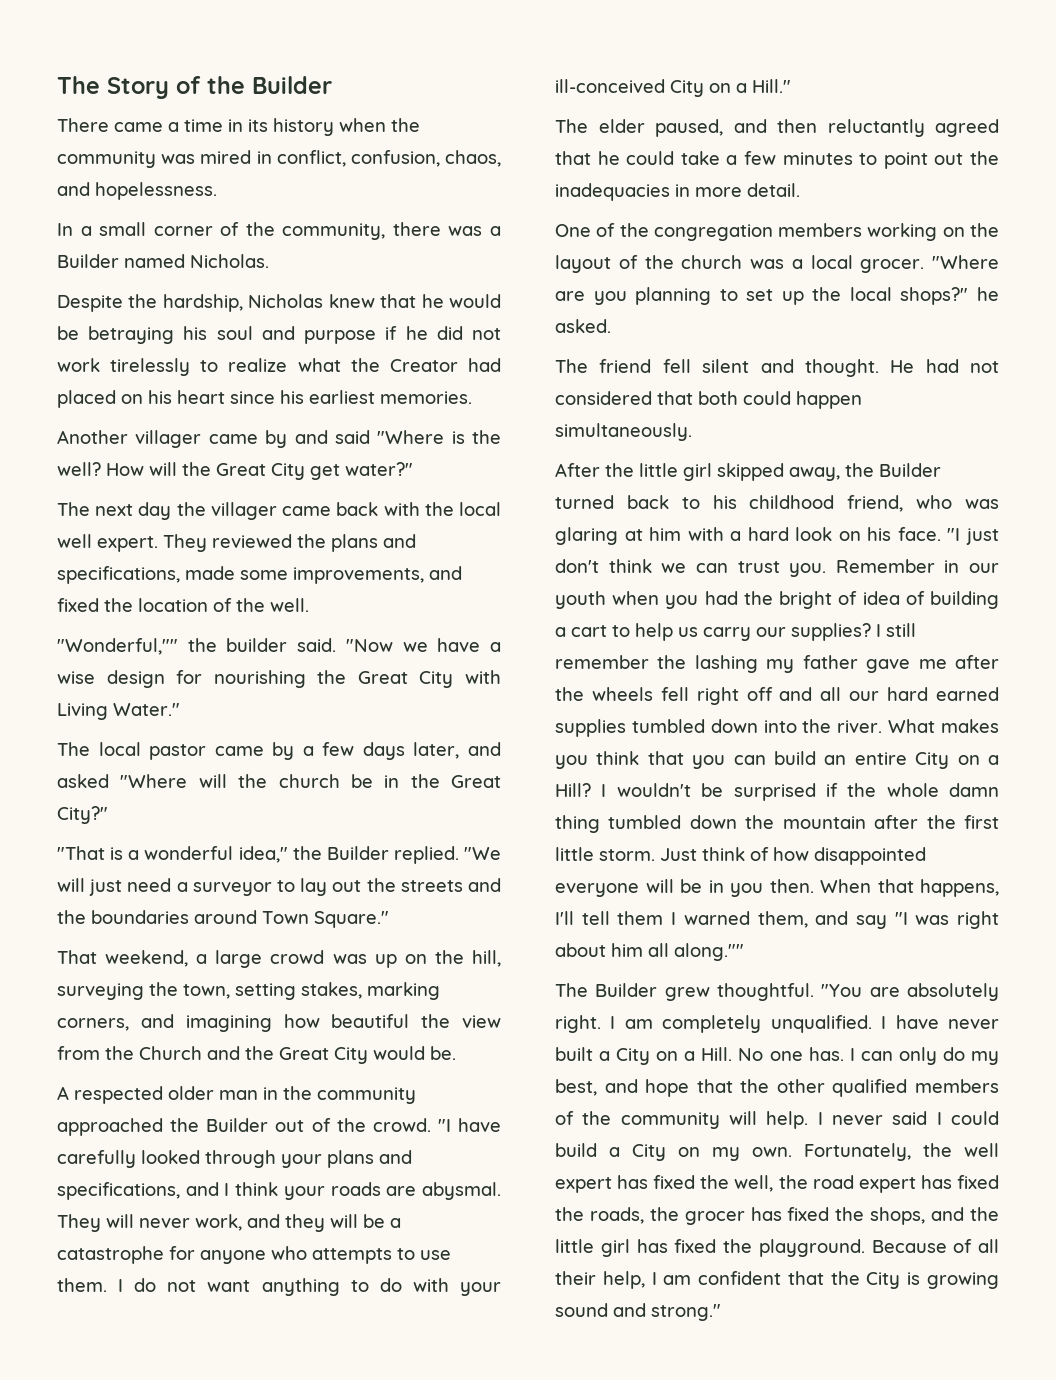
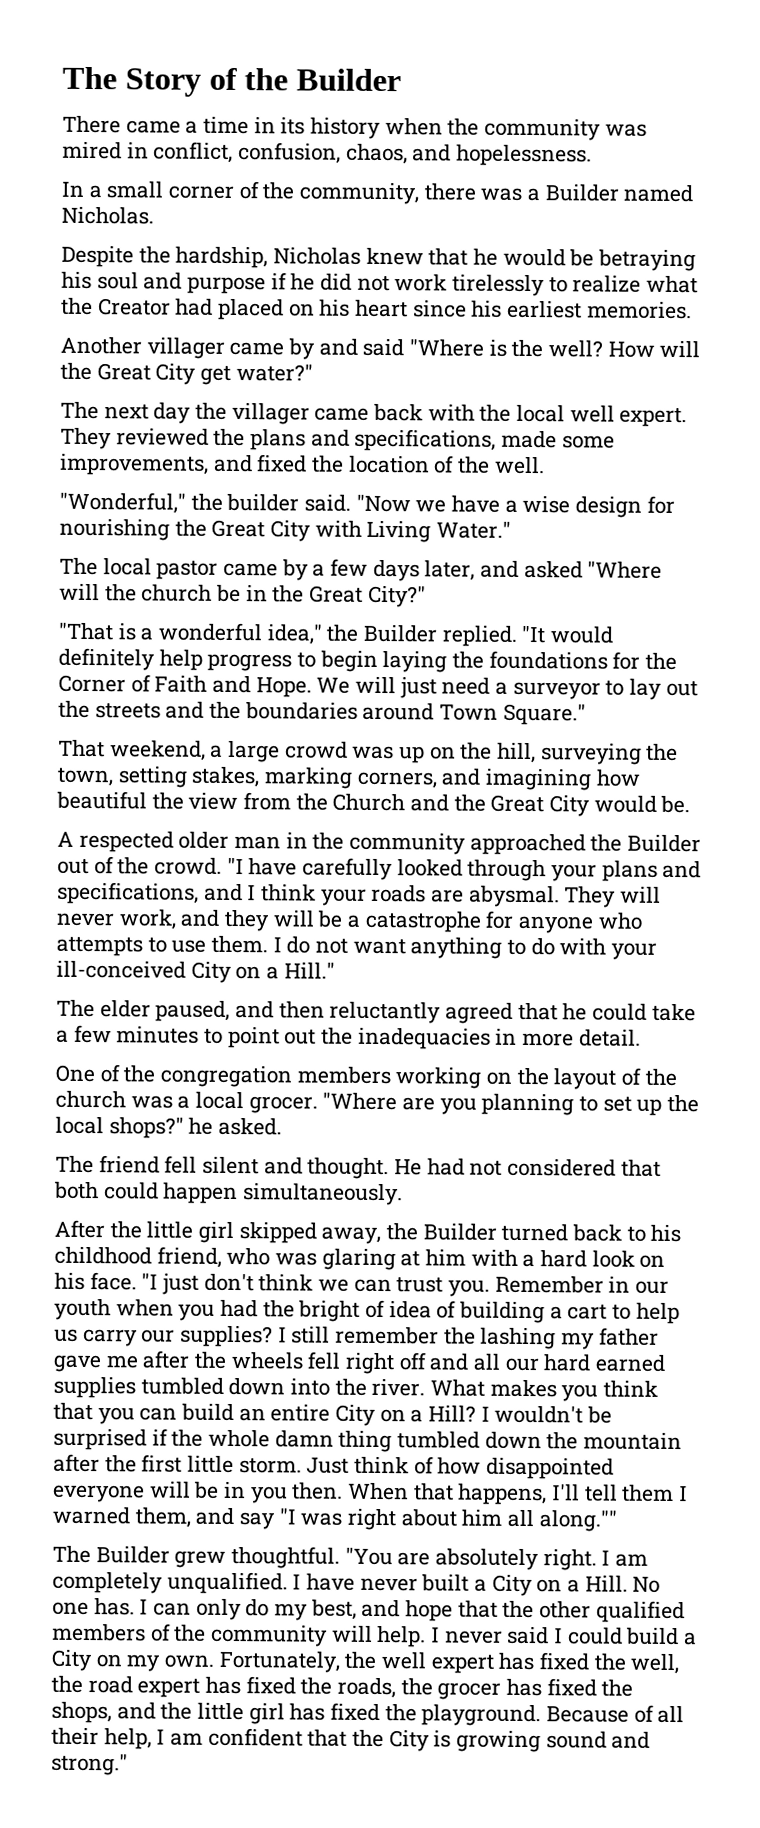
- "Wonderful,"" the builder said.
+ "Wonderful," the builder said.
- "We will just need a surveyor to lay out the streets and the boundaries around Town Square."
+ "It would definitely help progress to begin laying the foundations for the Corner of Faith and Hope. We will just need a surveyor to lay out the streets and the boundaries around Town Square."

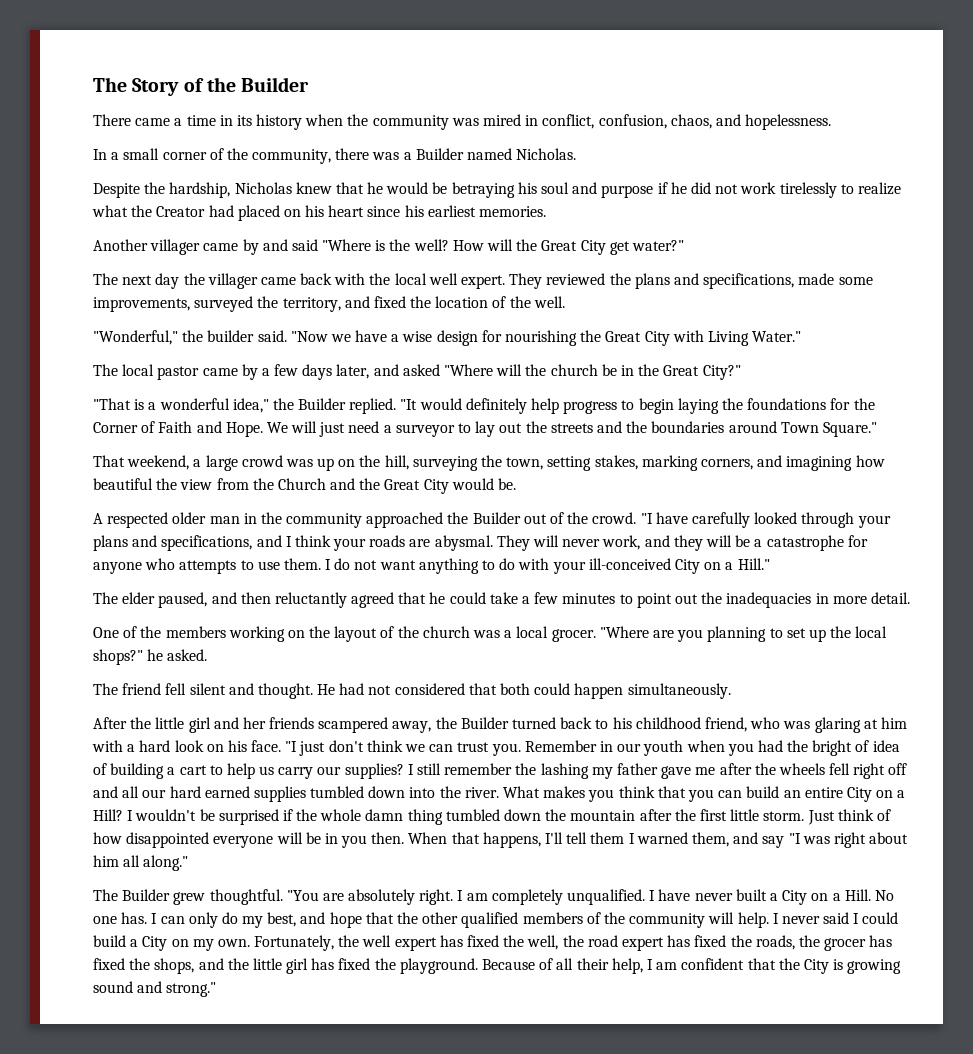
- They reviewed the plans and specifications, made some improvements, and fixed the location of the well.
+ They reviewed the plans and specifications, made some improvements, surveyed the territory, and fixed the location of the well.
- One of the congregation members working on the layout of the church was a local grocer.
+ One of the members working on the layout of the church was a local grocer.
- After the little girl skipped away, the Builder turned back to his childhood friend, who was glaring at him with a hard look on his face.
+ After the little girl and her friends scampered away, the Builder turned back to his childhood friend, who was glaring at him with a hard look on his face.
- When that happens, I'll tell them I warned them, and say "I was right about him all along.""
+ When that happens, I'll tell them I warned them, and say "I was right about him all along."

